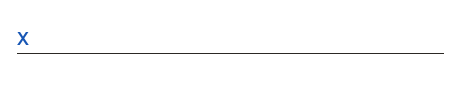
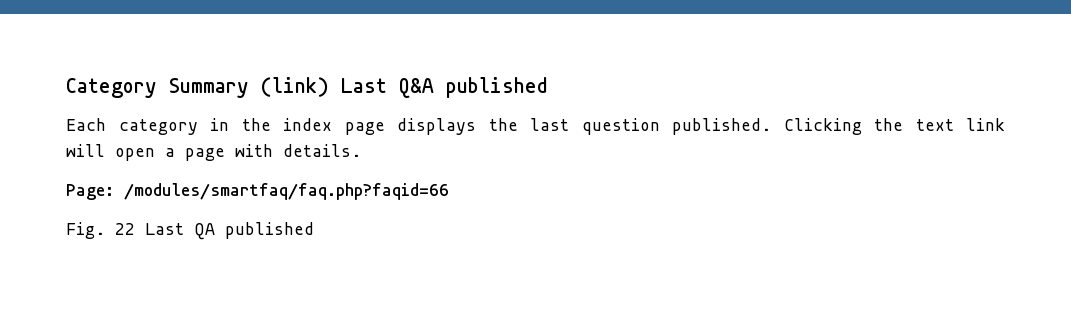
- X
+ Category Summary (link) Last Q&A published
+ Each category in the index page displays the last question published. Clicking the text link will open a page with details.
+ Page: /modules/smartfaq/faq.php?faqid=66
+ Fig. 22 Last QA published

